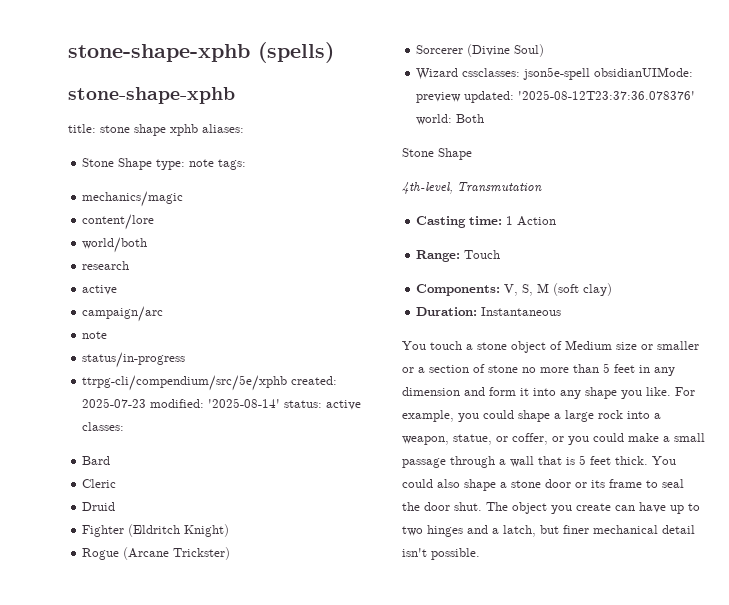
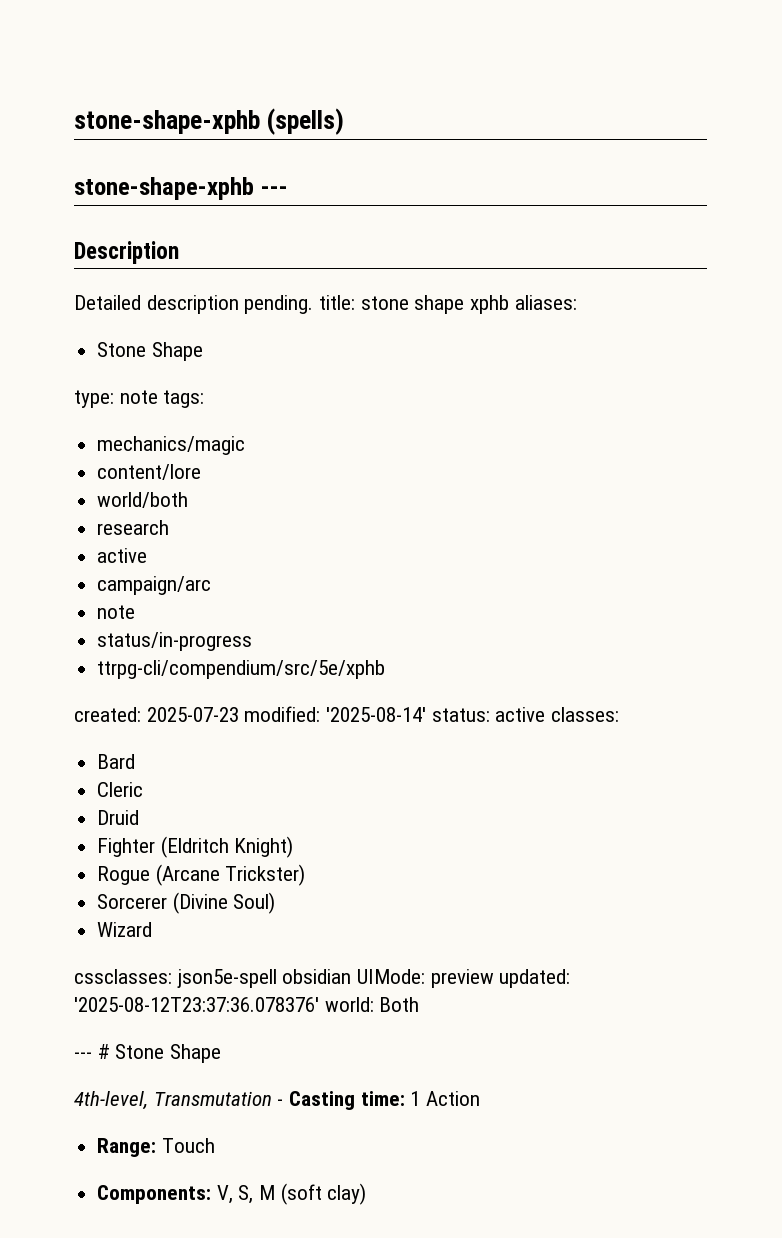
  stone-shape-xphb (spells)
- stone-shape-xphb
- title: stone shape xphb aliases:
- Stone Shape type: note tags:
+ stone-shape-xphb ---
+ Description
+ Detailed description pending. title: stone shape xphb aliases:
+ Stone Shape
+ type: note tags:
- ttrpg-cli/compendium/src/5e/xphb created: 2025-07-23 modified: '2025-08-14' status: active classes:
+ ttrpg-cli/compendium/src/5e/xphb
+ created: 2025-07-23 modified: '2025-08-14' status: active classes:
- Wizard cssclasses: json5e-spell obsidianUIMode: preview updated: '2025-08-12T23:37:36.078376' world: Both
- Stone Shape
+ Wizard
+ cssclasses: json5e-spell obsidian UIMode: preview updated: '2025-08-12T23:37:36.078376' world: Both
+ --- # Stone Shape
- 4th-level, Transmutation
- Casting time: 1 Action
+ 4th-level, Transmutation - Casting time: 1 Action
- Duration: Instantaneous
- You touch a stone object of Medium size or smaller or a section of stone no more than 5 feet in any dimension and form it into any shape you like. For example, you could shape a large rock into a weapon, statue, or coffer, or you could make a small passage through a wall that is 5 feet thick. You could also shape a stone door or its frame to seal the door shut. The object you create can have up to two hinges and a latch, but finer mechanical detail isn't possible.

